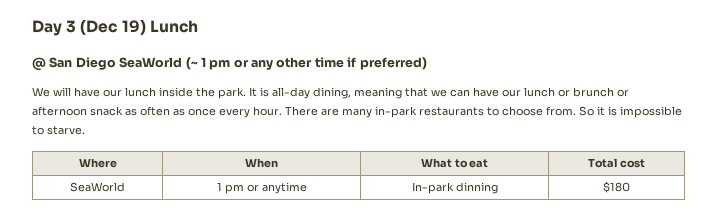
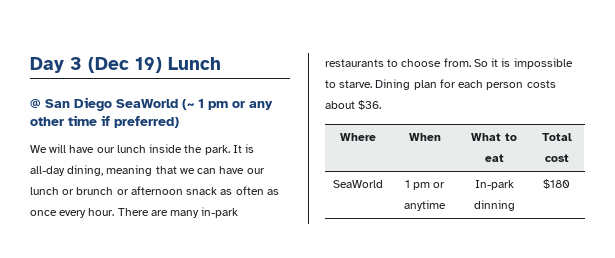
+ Dining plan for each person costs about $36.

